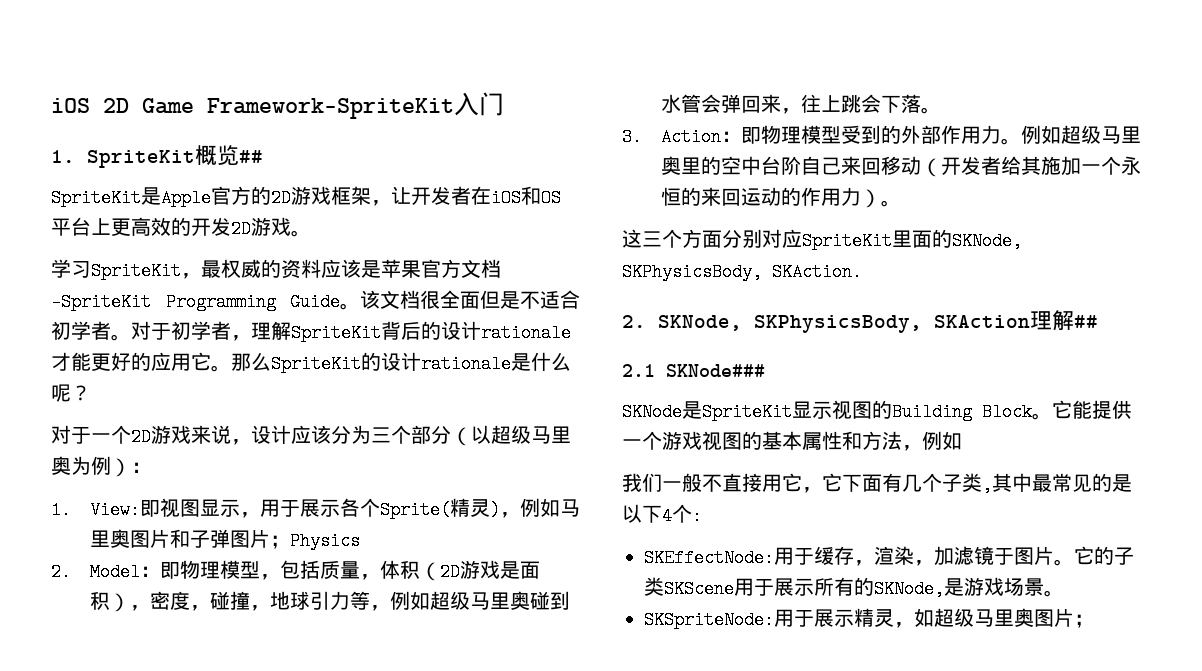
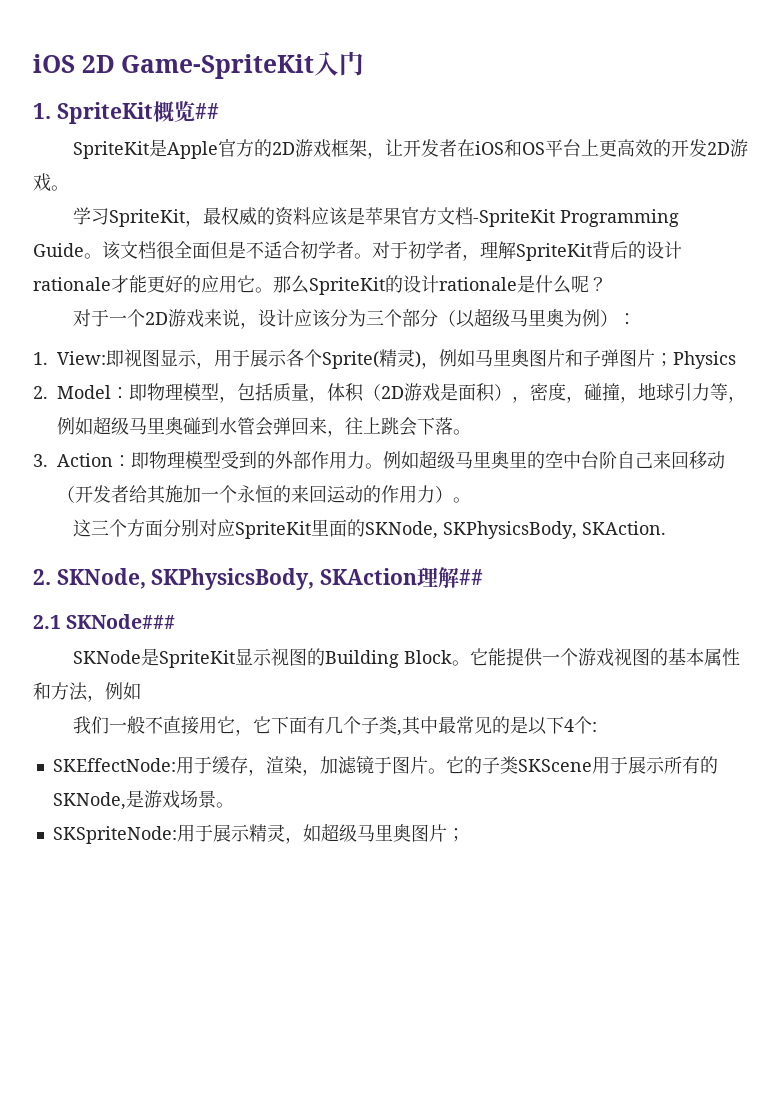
- iOS 2D Game Framework-SpriteKit入门
+ iOS 2D Game-SpriteKit入门

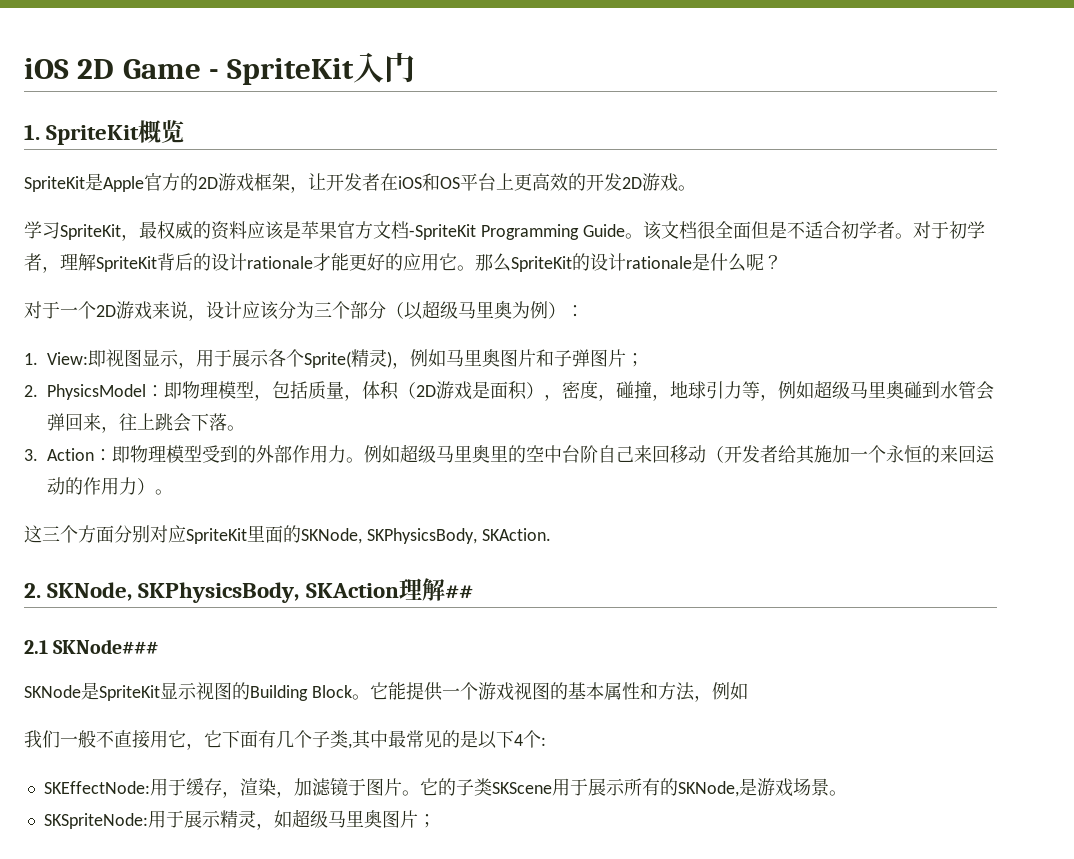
- iOS 2D Game-SpriteKit入门
+ iOS 2D Game - SpriteKit入门
- 1. SpriteKit概览##
+ 1. SpriteKit概览
- 1. View:即视图显示，用于展示各个Sprite(精灵)，例如马里奥图片和子弹图片；Physics
- 2. Model：即物理模型，包括质量，体积（2D游戏是面积），密度，碰撞，地球引力等，例如超级马里奥碰到水管会弹回来，往上跳会下落。
+ 1. View:即视图显示，用于展示各个Sprite(精灵)，例如马里奥图片和子弹图片；
+ 2. PhysicsModel：即物理模型，包括质量，体积（2D游戏是面积），密度，碰撞，地球引力等，例如超级马里奥碰到水管会弹回来，往上跳会下落。

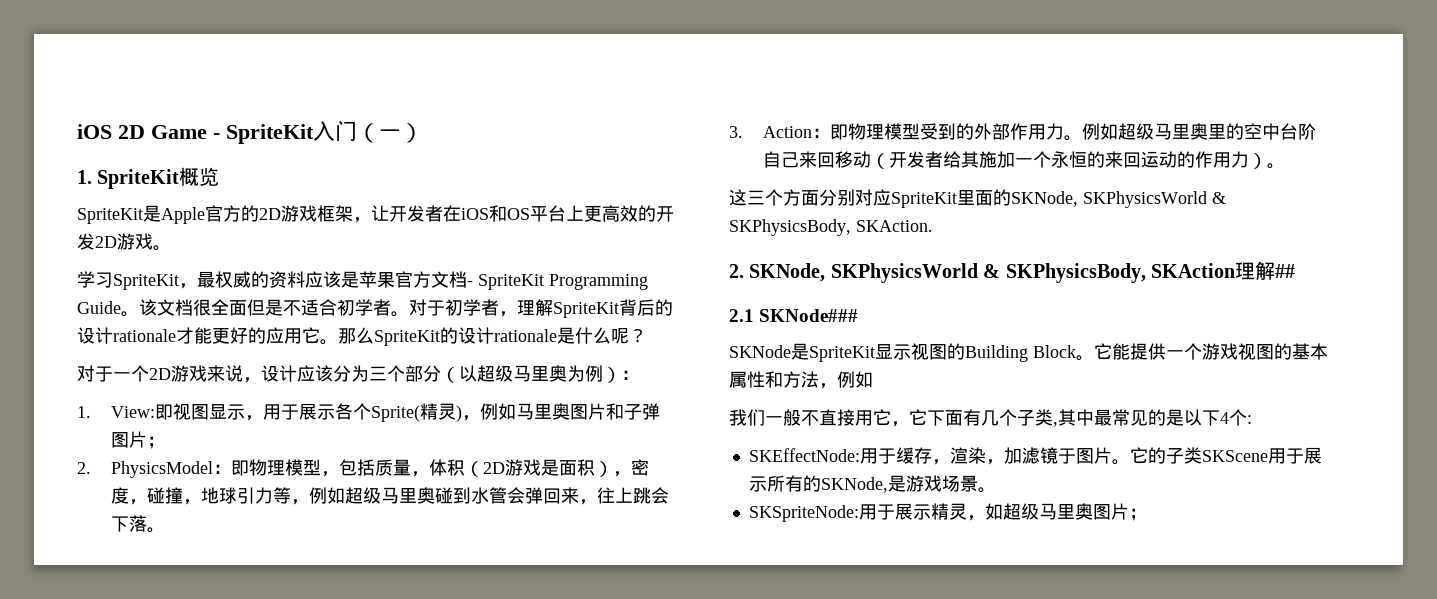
- iOS 2D Game - SpriteKit入门
+ iOS 2D Game - SpriteKit入门（一）
- 学习SpriteKit，最权威的资料应该是苹果官方文档-SpriteKit Programming Guide。
+ 学习SpriteKit，最权威的资料应该是苹果官方文档- SpriteKit Programming Guide。
- 这三个方面分别对应SpriteKit里面的SKNode, SKPhysicsBody, SKAction.
+ 这三个方面分别对应SpriteKit里面的SKNode, SKPhysicsWorld & SKPhysicsBody, SKAction.
- 2. SKNode, SKPhysicsBody, SKAction理解##
+ 2. SKNode, SKPhysicsWorld & SKPhysicsBody, SKAction理解##

